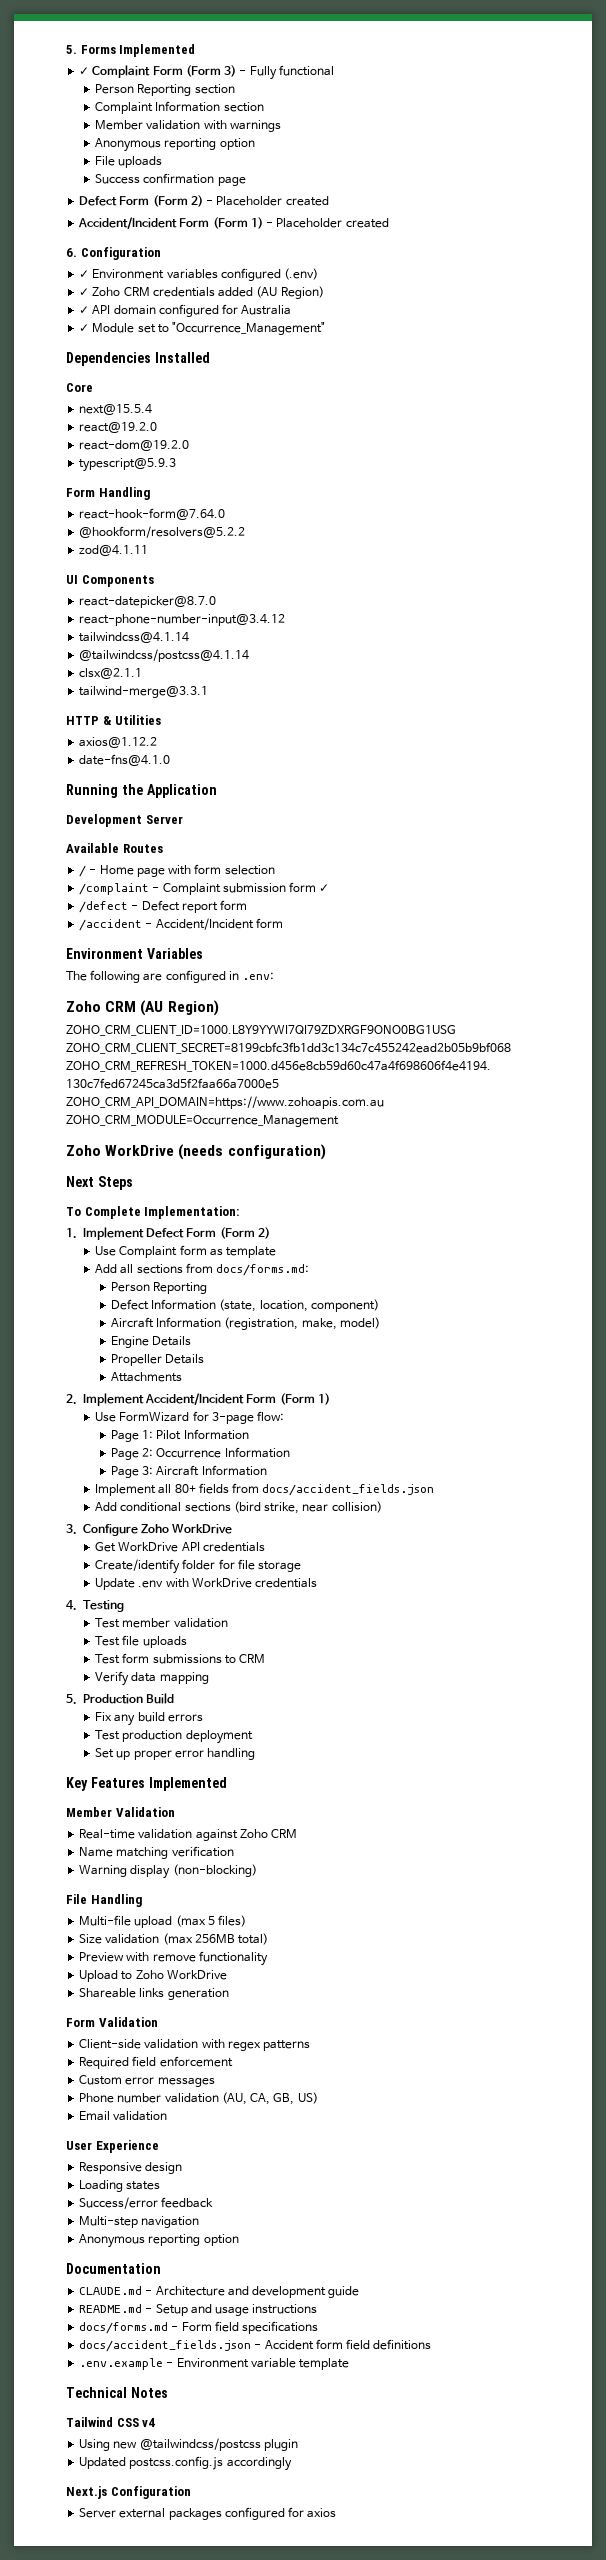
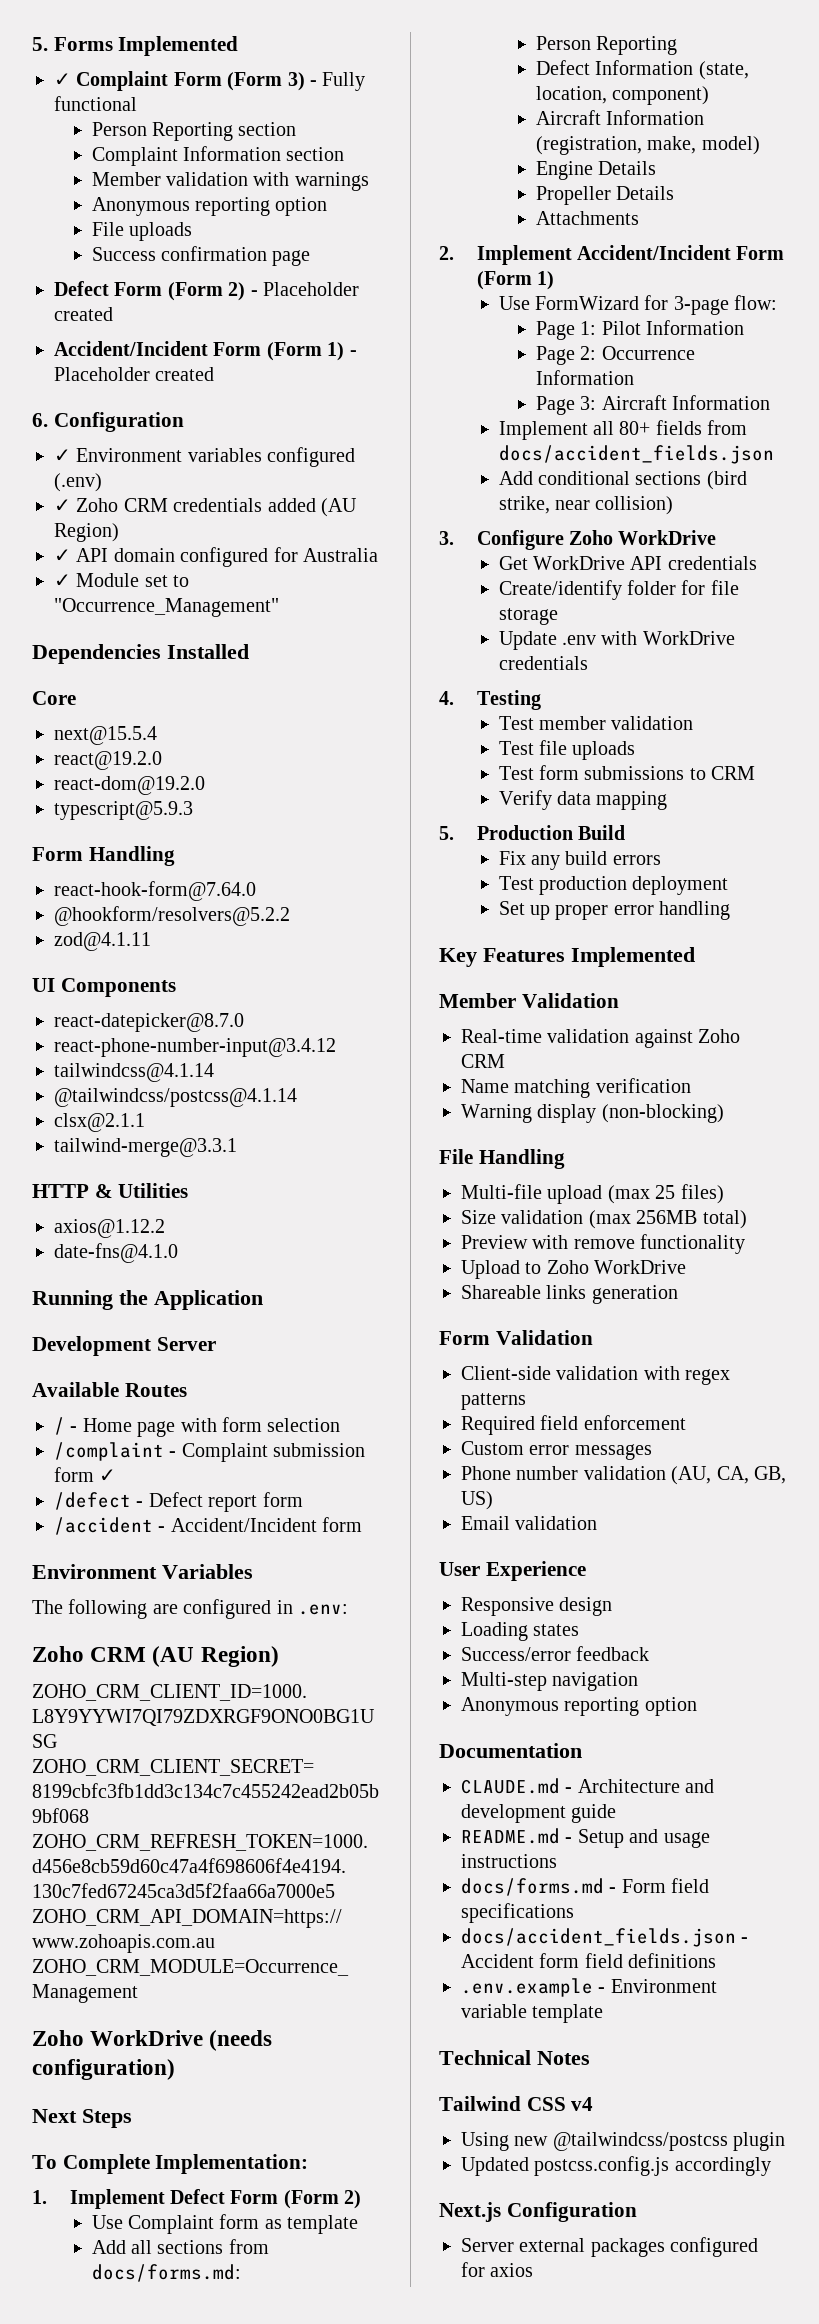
- Multi-file upload (max 5 files)
+ Multi-file upload (max 25 files)

